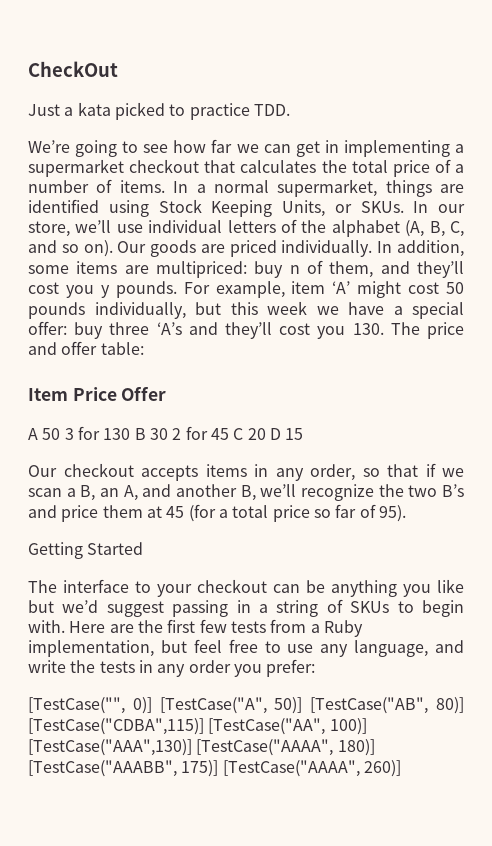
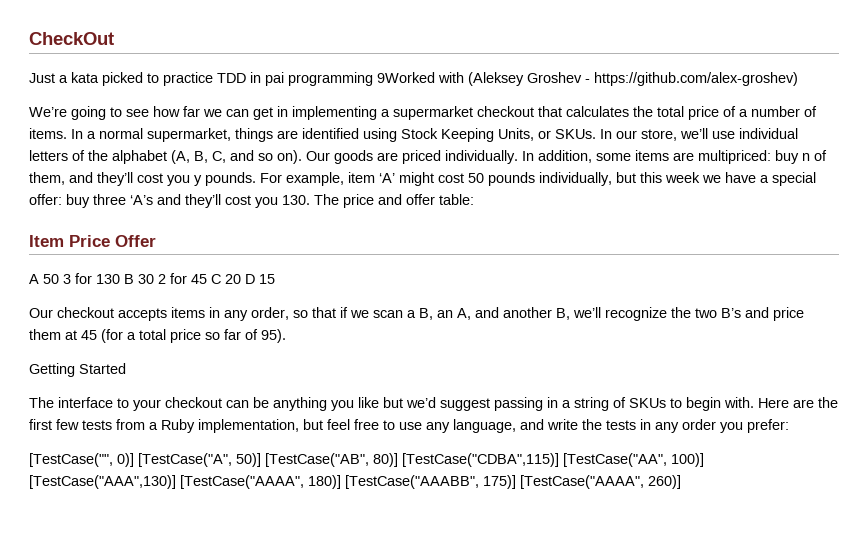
- Just a kata picked to practice TDD.
+ Just a kata picked to practice TDD in pai programming 9Worked with (Aleksey Groshev - https://github.com/alex-groshev)

